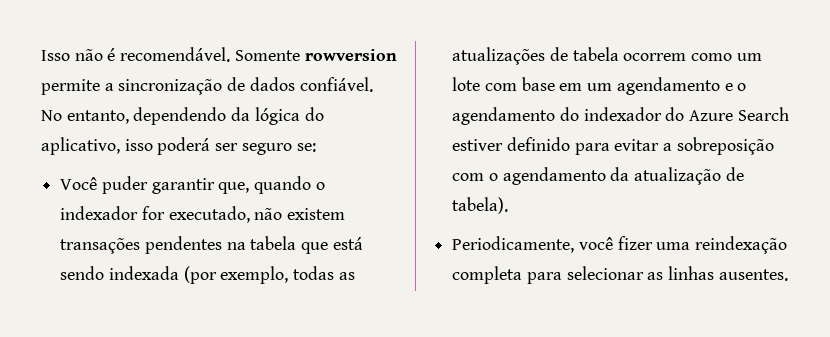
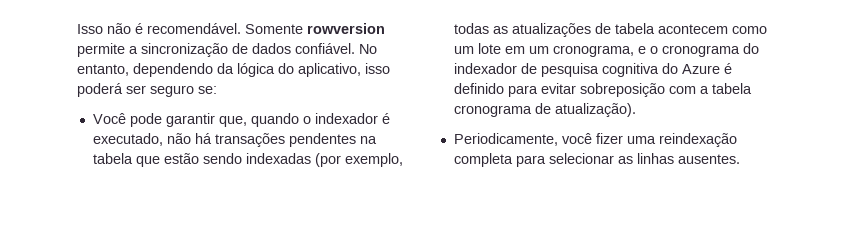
- Você puder garantir que, quando o indexador for executado, não existem transações pendentes na tabela que está sendo indexada (por exemplo, todas as atualizações de tabela ocorrem como um lote com base em um agendamento e o agendamento do indexador do Azure Search estiver definido para evitar a sobreposição com o agendamento da atualização de tabela).
+ Você pode garantir que, quando o indexador é executado, não há transações pendentes na tabela que estão sendo indexadas (por exemplo, todas as atualizações de tabela acontecem como um lote em um cronograma, e o cronograma do indexador de pesquisa cognitiva do Azure é definido para evitar sobreposição com a tabela cronograma de atualização).

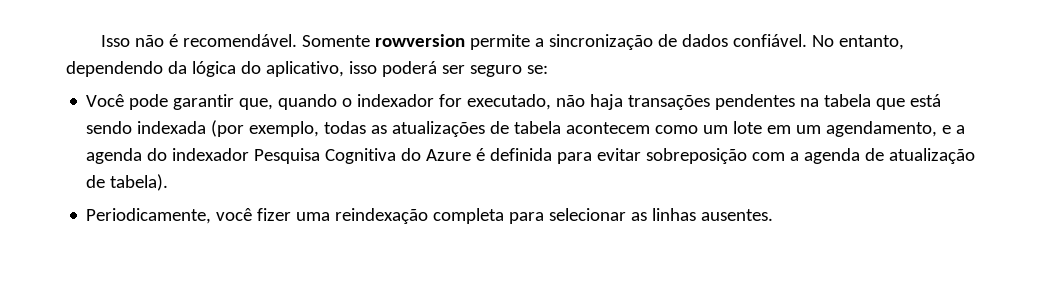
- Você pode garantir que, quando o indexador é executado, não há transações pendentes na tabela que estão sendo indexadas (por exemplo, todas as atualizações de tabela acontecem como um lote em um cronograma, e o cronograma do indexador de pesquisa cognitiva do Azure é definido para evitar sobreposição com a tabela cronograma de atualização).
+ Você pode garantir que, quando o indexador for executado, não haja transações pendentes na tabela que está sendo indexada (por exemplo, todas as atualizações de tabela acontecem como um lote em um agendamento, e a agenda do indexador Pesquisa Cognitiva do Azure é definida para evitar sobreposição com a agenda de atualização de tabela).

